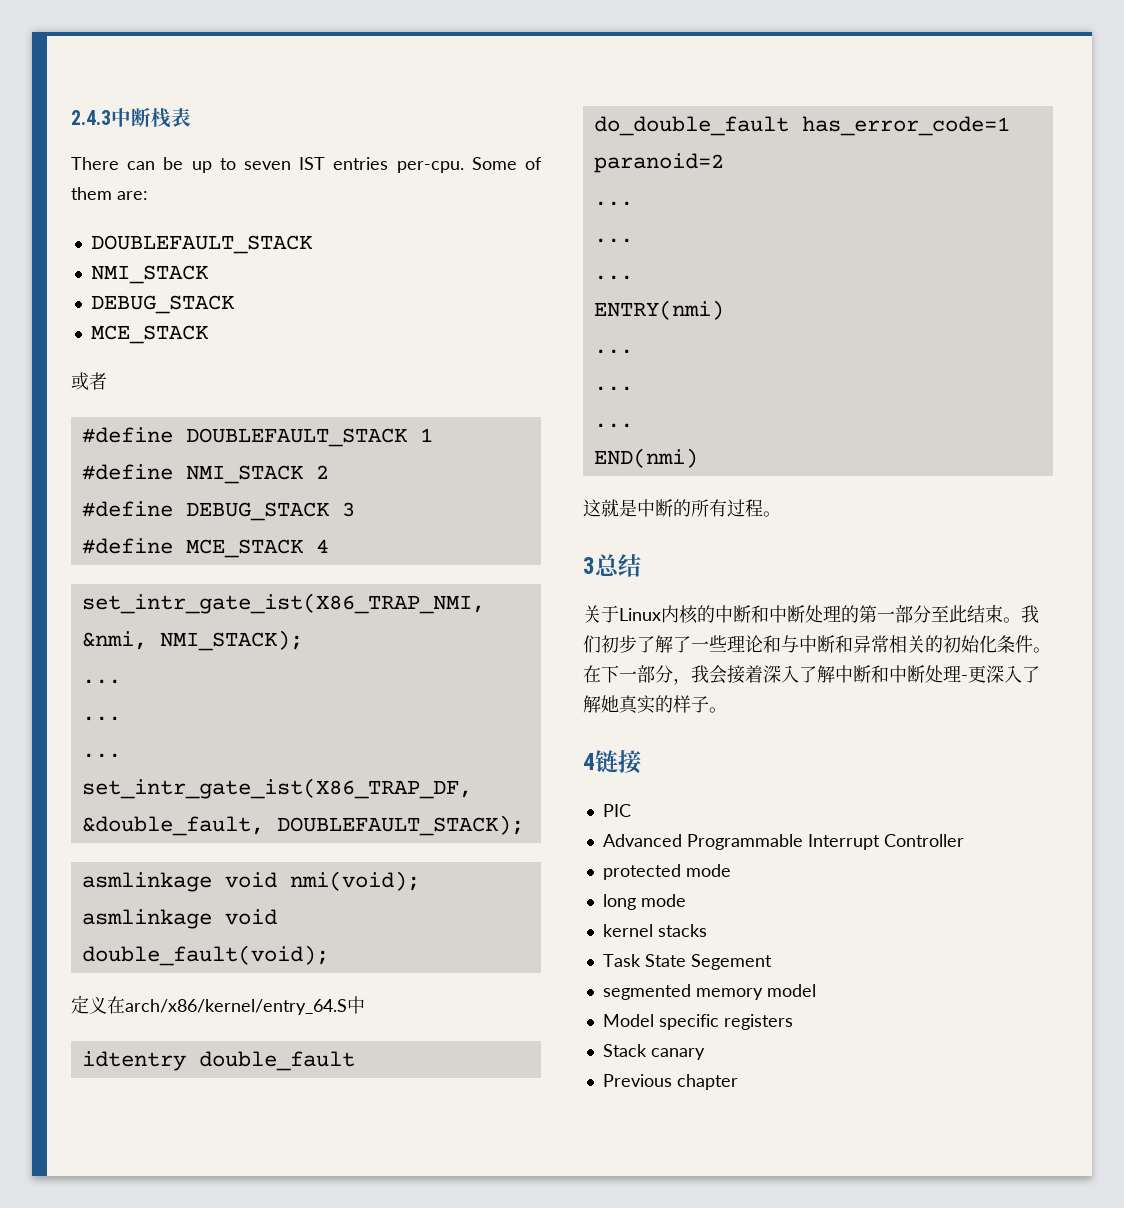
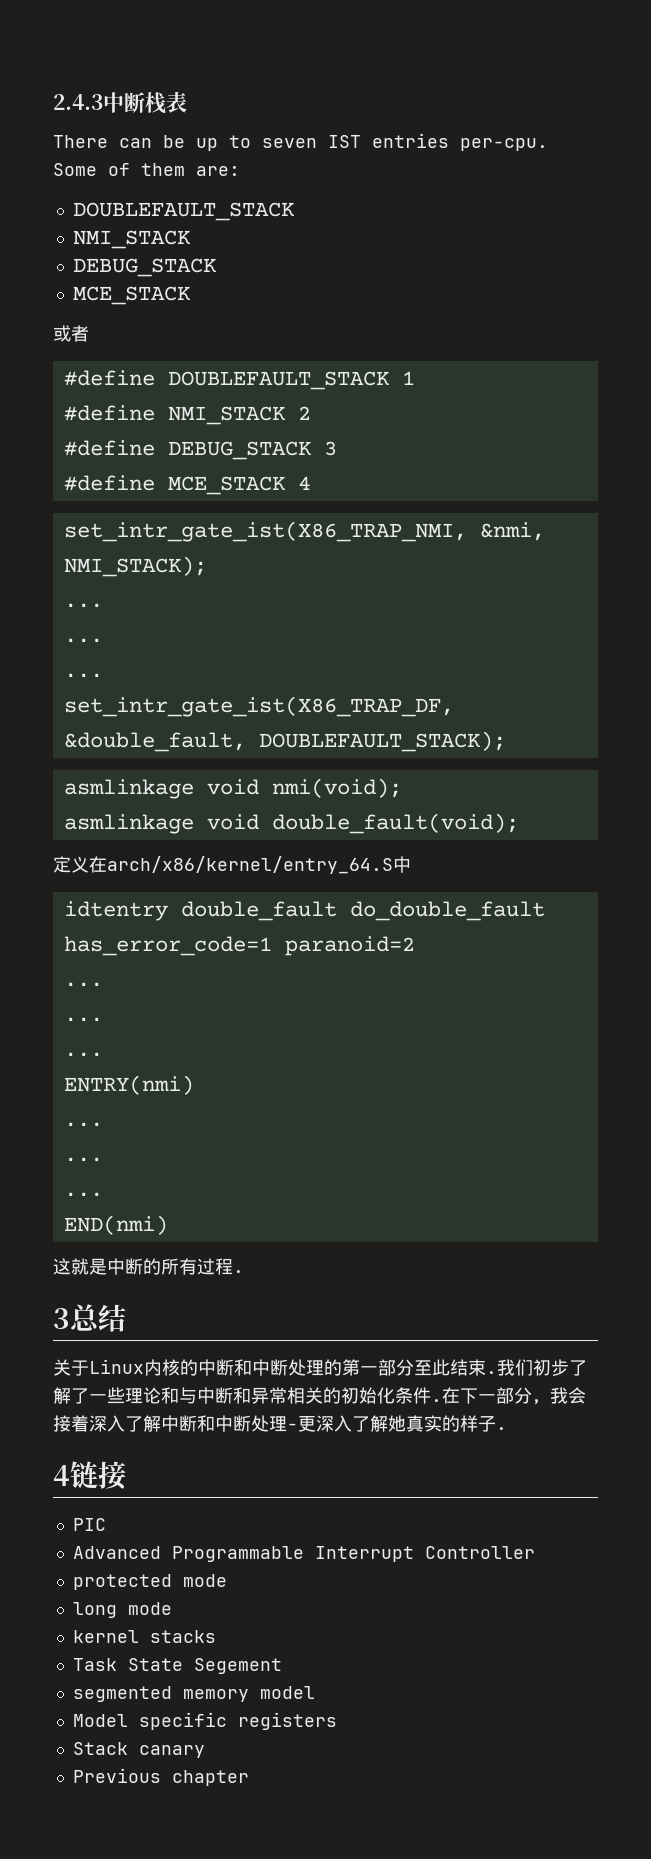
- 这就是中断的所有过程。
+ 这就是中断的所有过程.
- 关于Linux内核的中断和中断处理的第一部分至此结束。
+ 关于Linux内核的中断和中断处理的第一部分至此结束.
- 我们初步了解了一些理论和与中断和异常相关的初始化条件。
+ 我们初步了解了一些理论和与中断和异常相关的初始化条件.
- 在下一部分，我会接着深入了解中断和中断处理-更深入了解她真实的样子。
+ 在下一部分，我会接着深入了解中断和中断处理-更深入了解她真实的样子.

